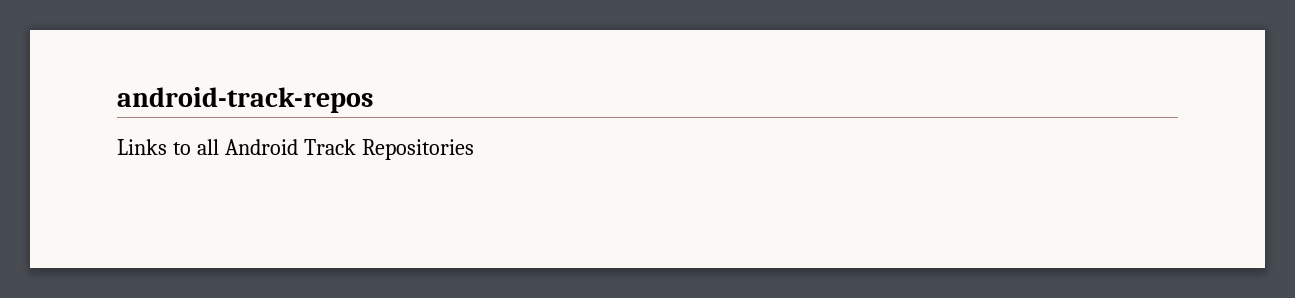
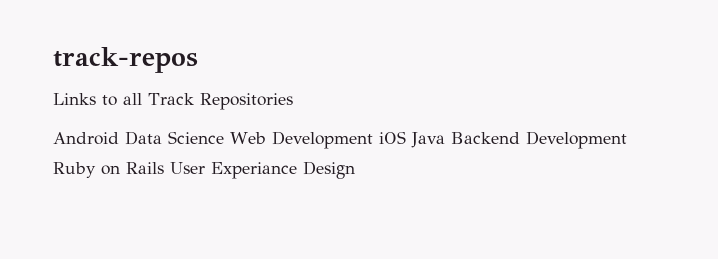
- android-track-repos
+ track-repos
- Links to all Android Track Repositories
+ Links to all Track Repositories
+ Android Data Science Web Development iOS Java Backend Development Ruby on Rails User Experiance Design

